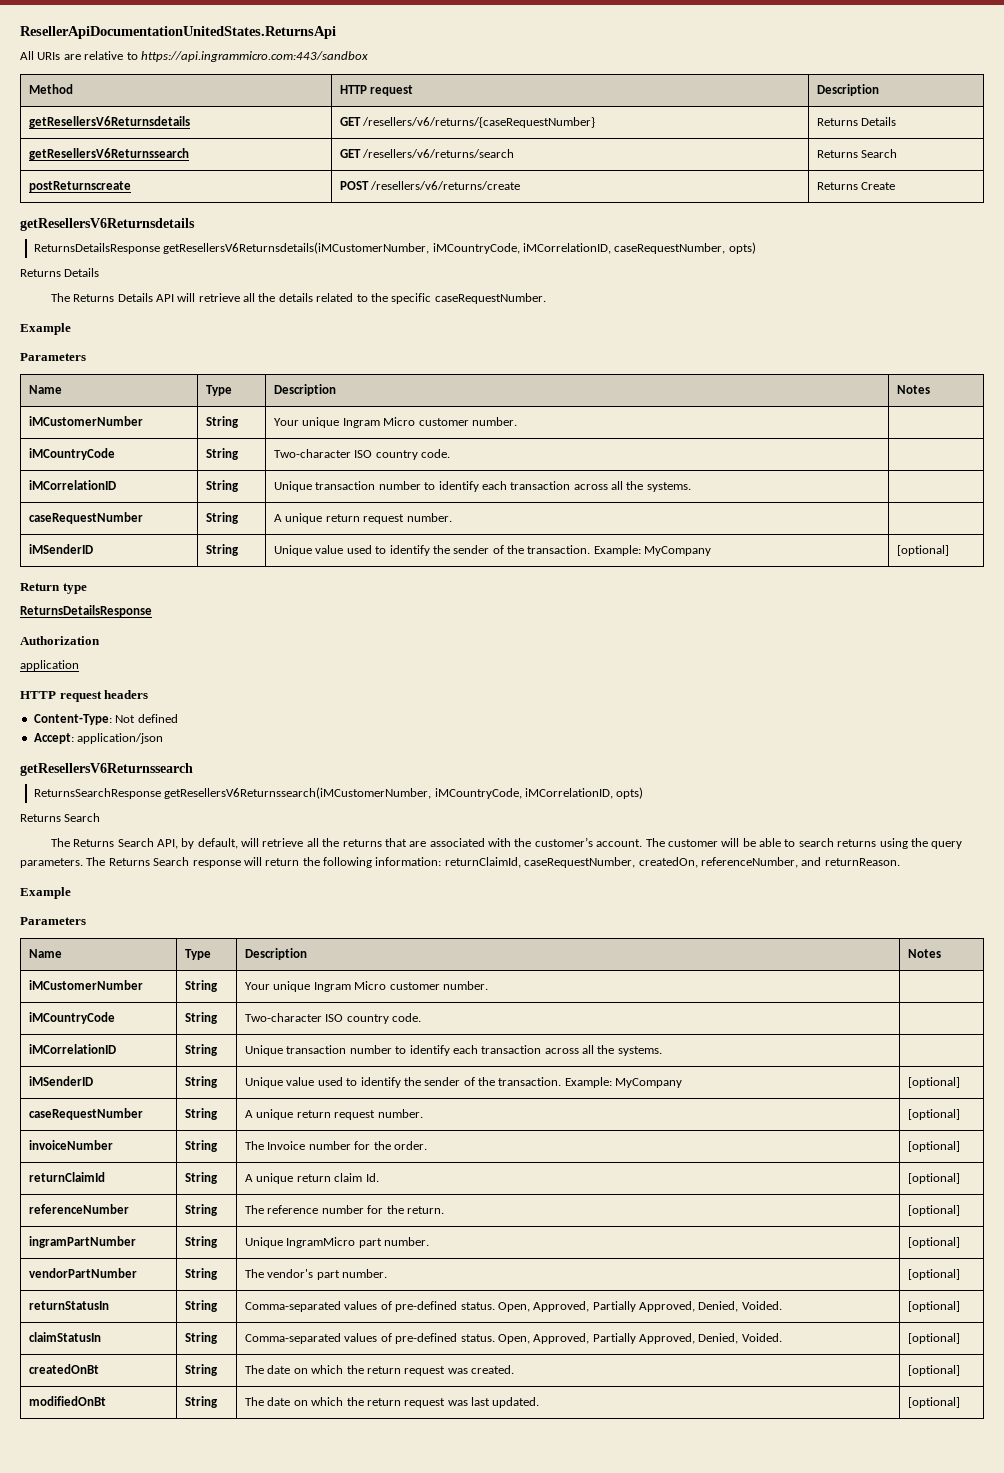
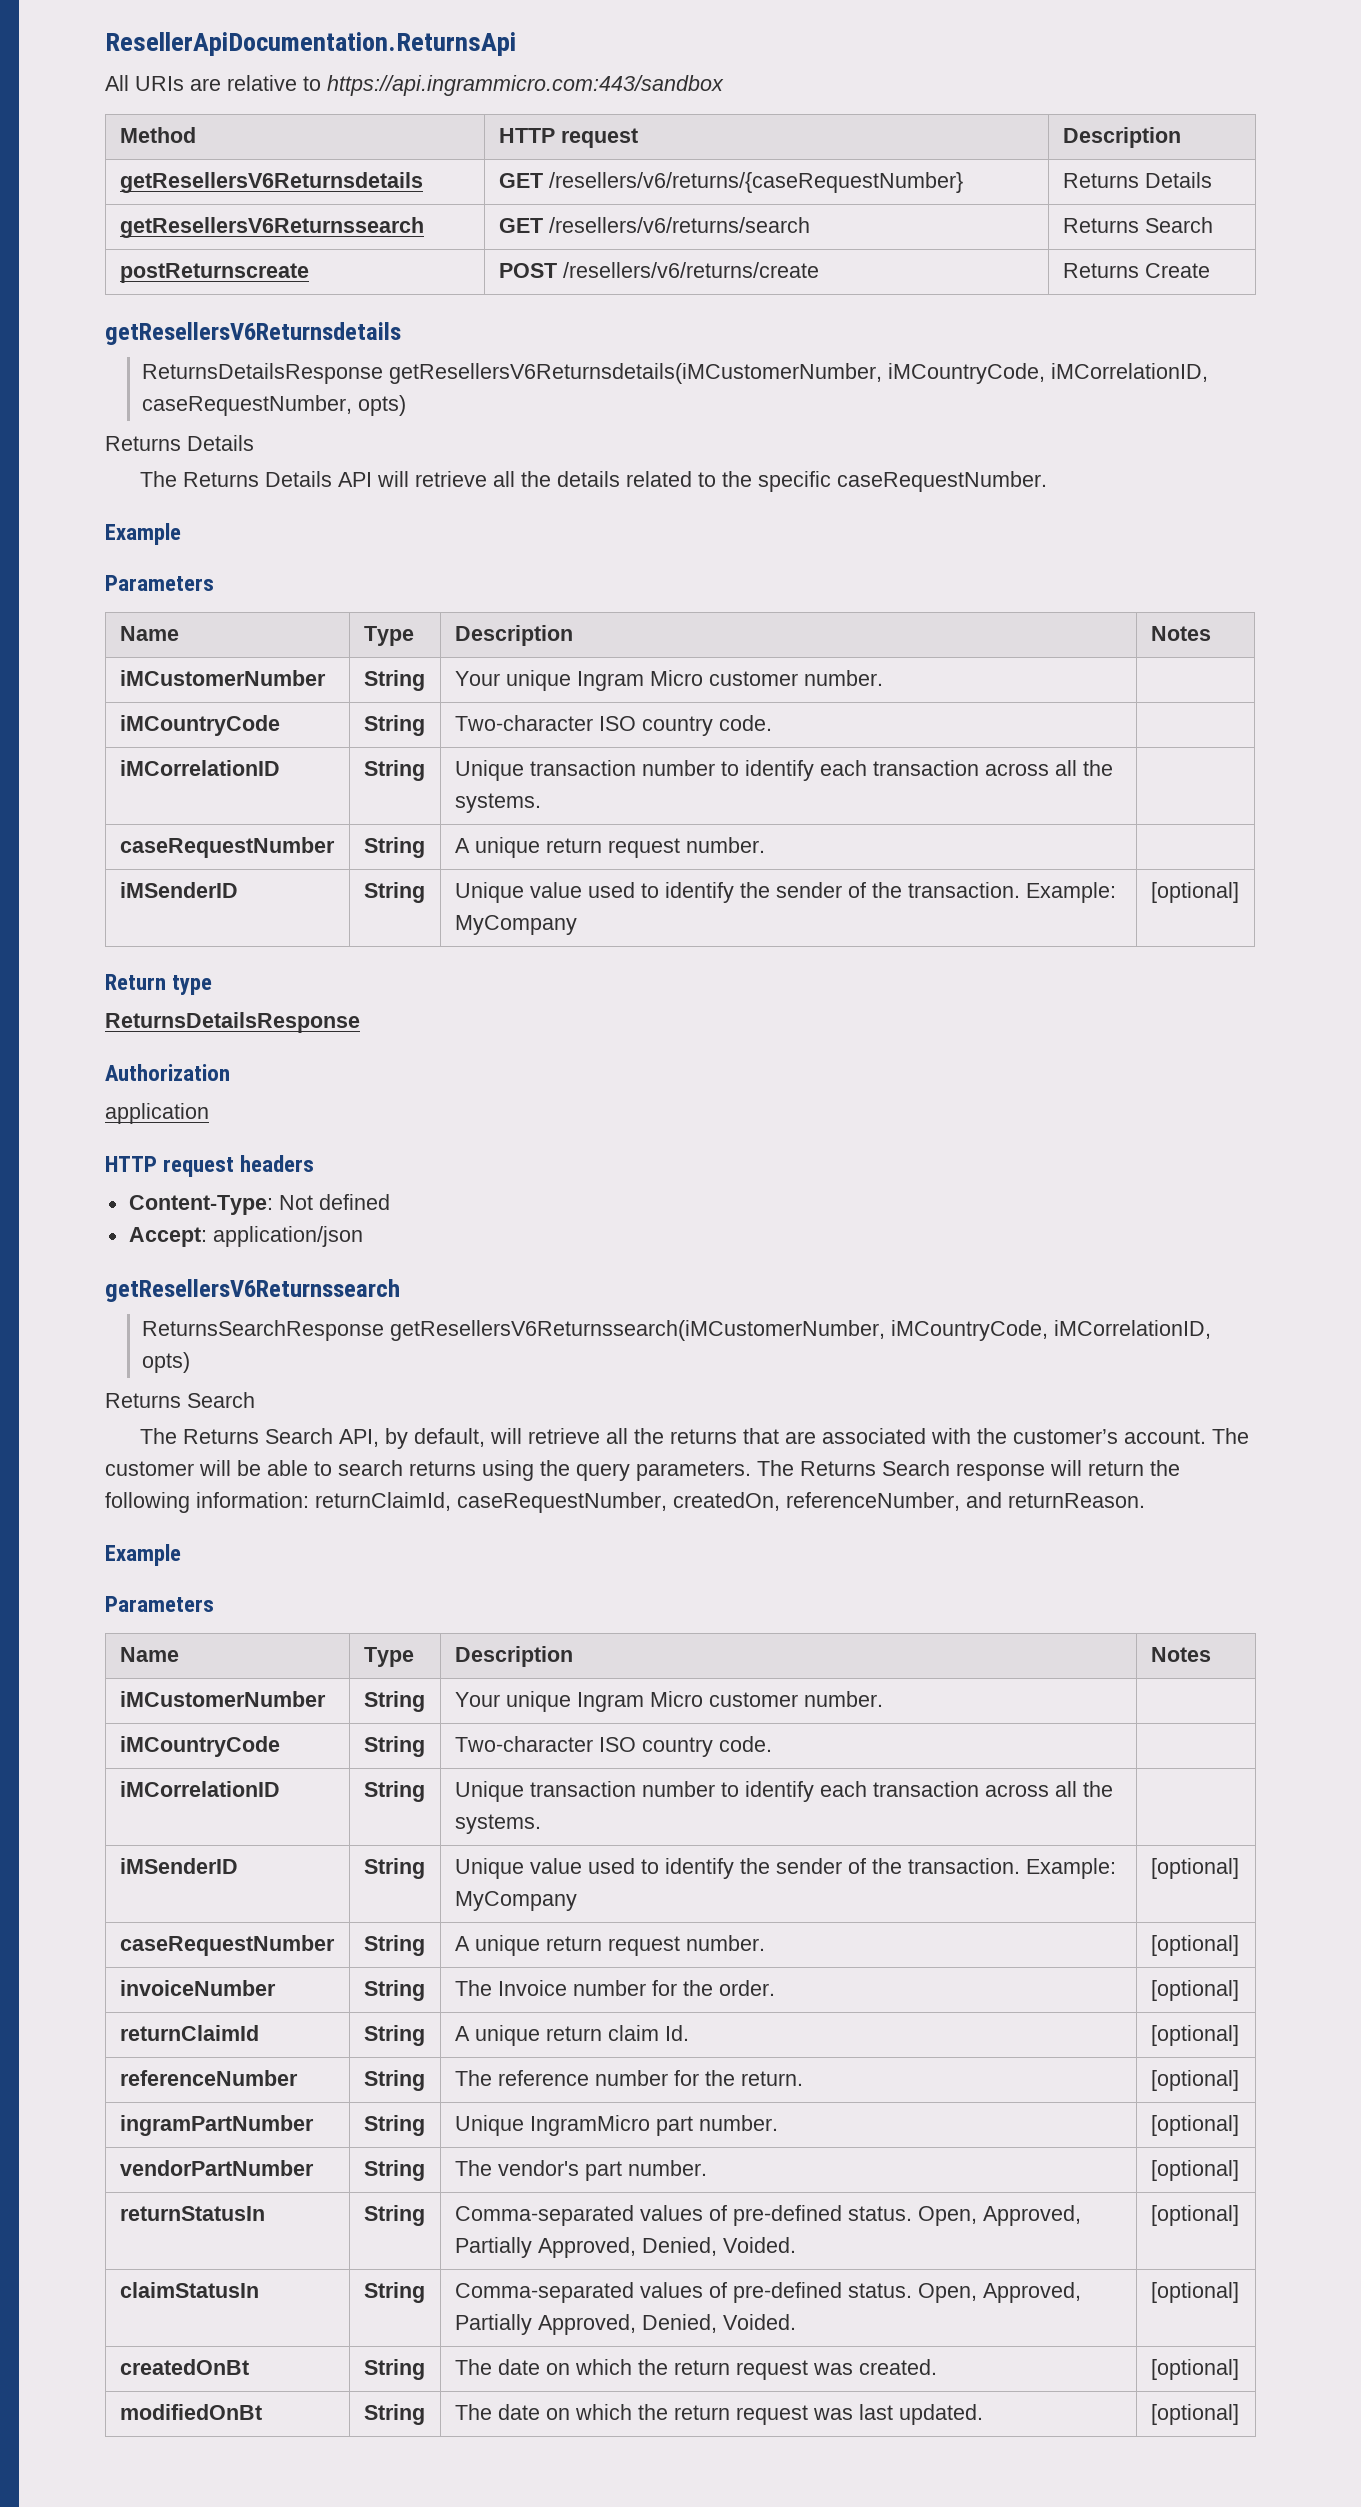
- ResellerApiDocumentationUnitedStates.ReturnsApi
+ ResellerApiDocumentation.ReturnsApi

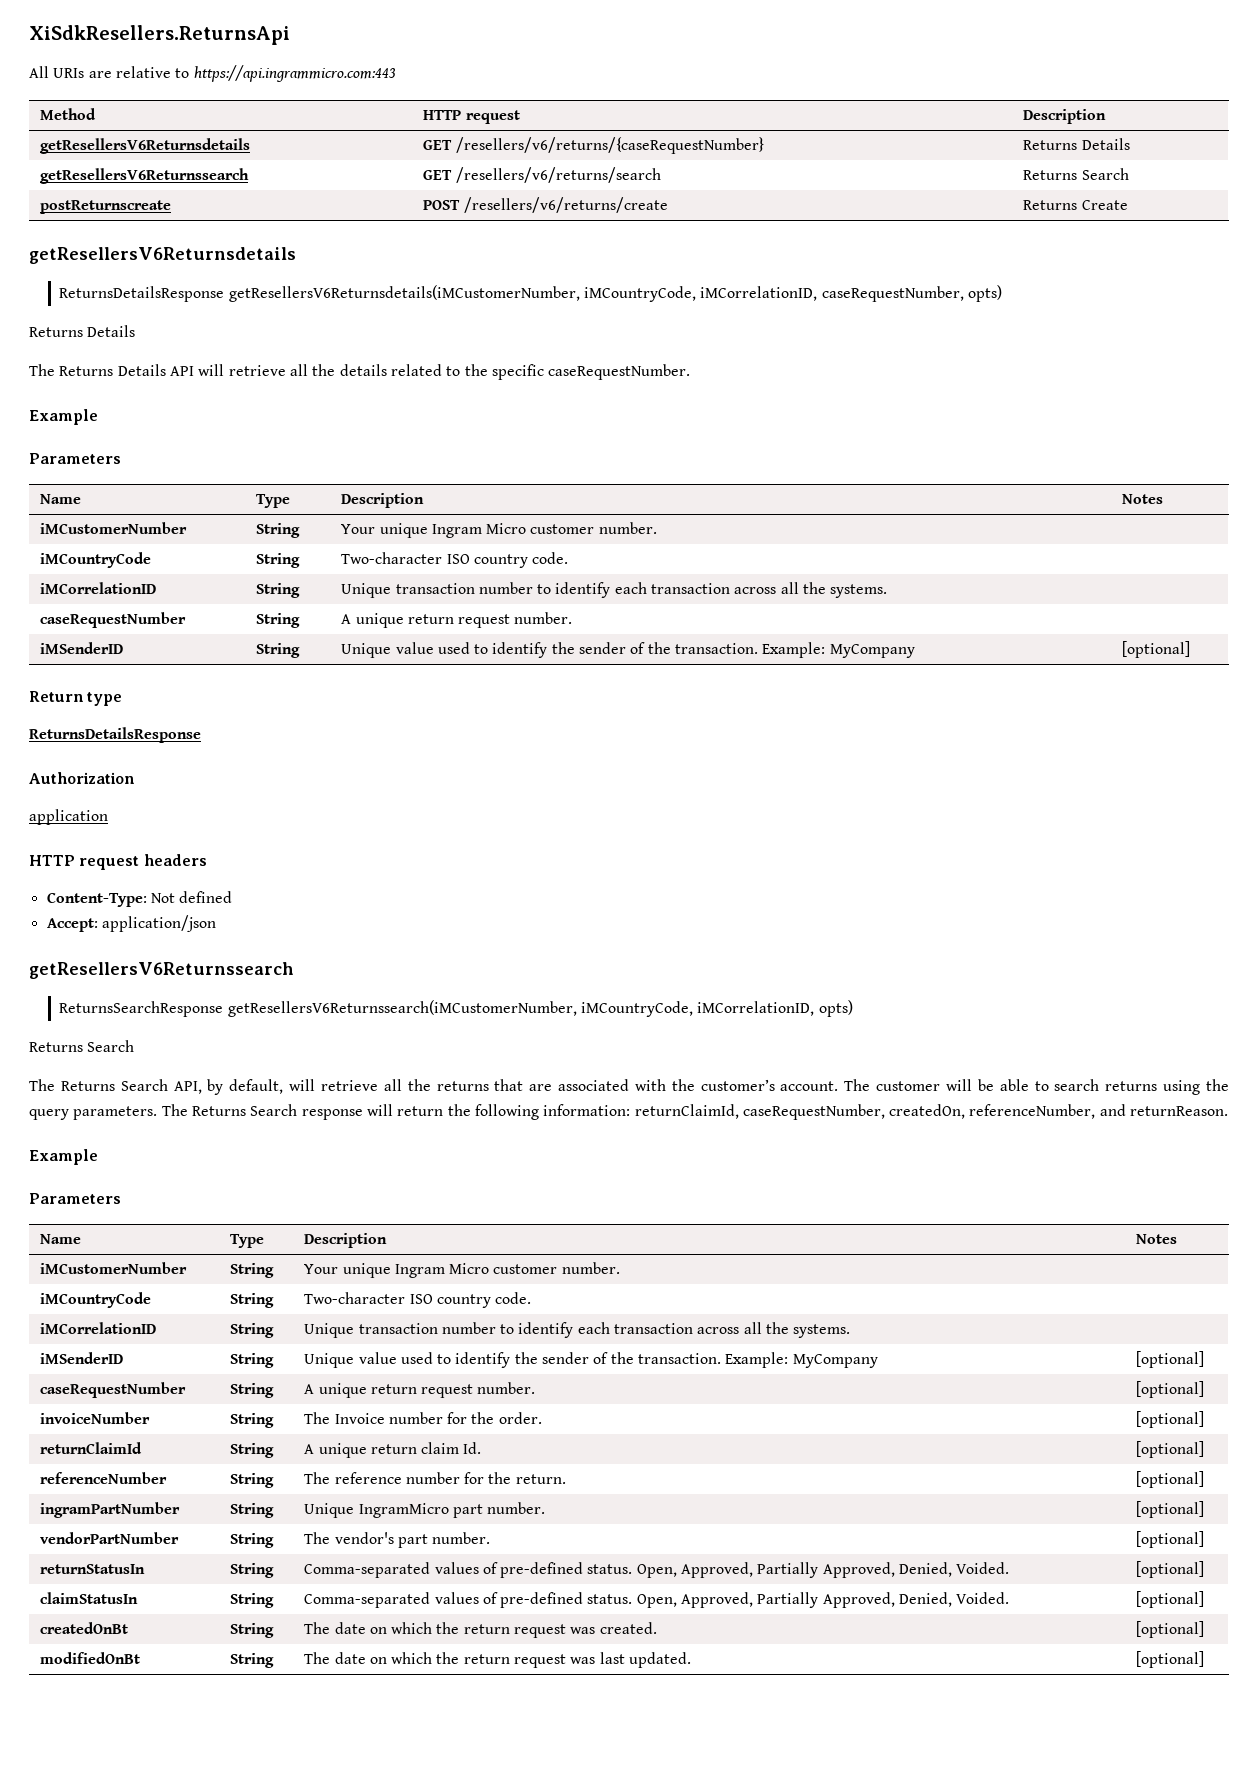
- ResellerApiDocumentation.ReturnsApi
+ XiSdkResellers.ReturnsApi
- All URIs are relative to https://api.ingrammicro.com:443/sandbox
+ All URIs are relative to https://api.ingrammicro.com:443

